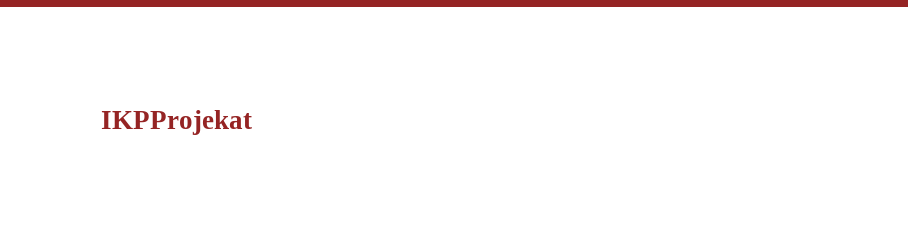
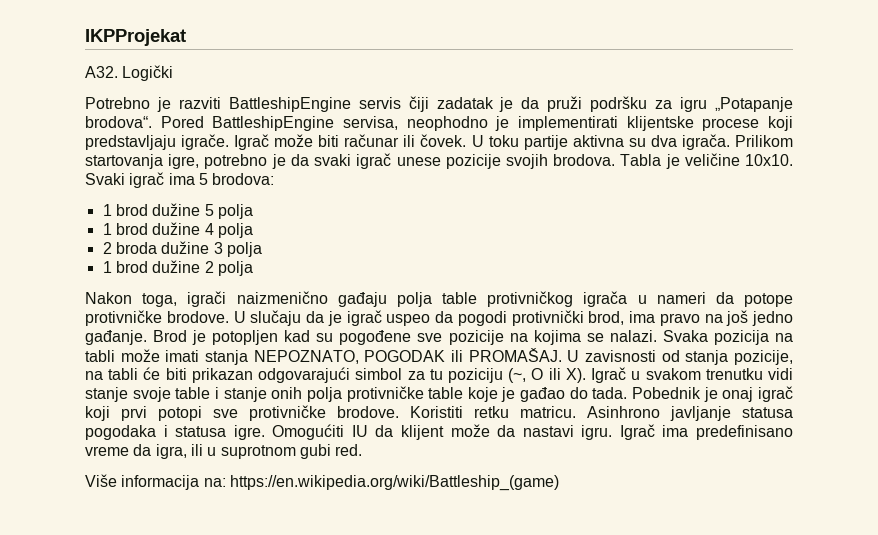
+ A32. Logički
+ Potrebno je razviti BattleshipEngine servis čiji zadatak je da pruži podršku za igru „Potapanje brodova“. Pored BattleshipEngine servisa, neophodno je implementirati klijentske procese koji predstavljaju igrače. Igrač može biti računar ili čovek. U toku partije aktivna su dva igrača. Prilikom startovanja igre, potrebno je da svaki igrač unese pozicije svojih brodova. Tabla je veličine 10x10. Svaki igrač ima 5 brodova:
+ 1 brod dužine 5 polja
+ 1 brod dužine 4 polja
+ 2 broda dužine 3 polja
+ 1 brod dužine 2 polja
+ Nakon toga, igrači naizmenično gađaju polja table protivničkog igrača u nameri da potope protivničke brodove. U slučaju da je igrač uspeo da pogodi protivnički brod, ima pravo na još jedno gađanje. Brod je potopljen kad su pogođene sve pozicije na kojima se nalazi. Svaka pozicija na tabli može imati stanja NEPOZNATO, POGODAK ili PROMAŠAJ. U zavisnosti od stanja pozicije, na tabli će biti prikazan odgovarajući simbol za tu poziciju (~, O ili X). Igrač u svakom trenutku vidi stanje svoje table i stanje onih polja protivničke table koje je gađao do tada. Pobednik je onaj igrač koji prvi potopi sve protivničke brodove. Koristiti retku matricu. Asinhrono javljanje statusa pogodaka i statusa igre. Omogućiti IU da klijent može da nastavi igru. Igrač ima predefinisano vreme da igra, ili u suprotnom gubi red.
+ Više informacija na: https://en.wikipedia.org/wiki/Battleship_(game)

